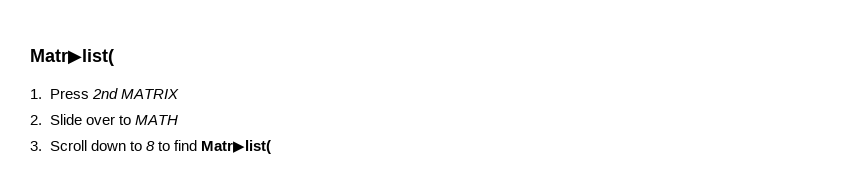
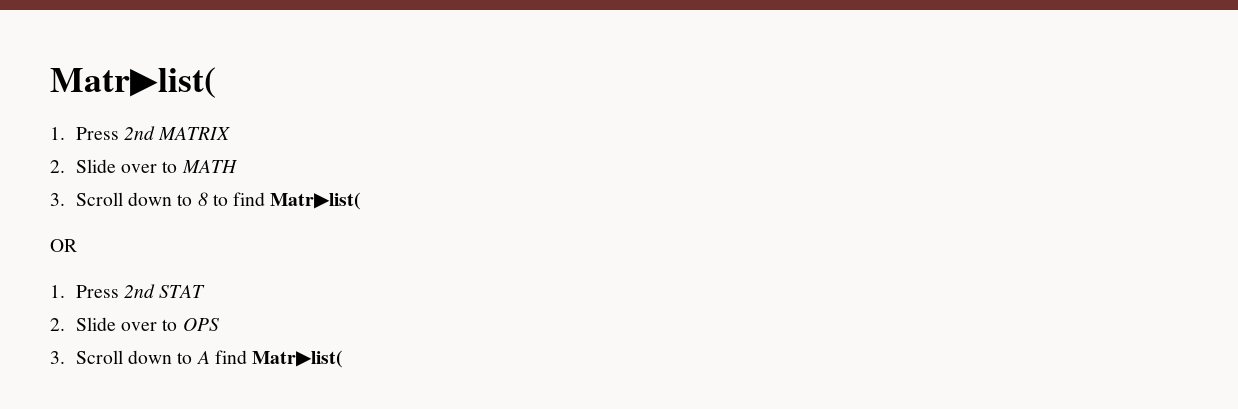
+ OR
+ 1. Press 2nd STAT
+ 2. Slide over to OPS
+ 3. Scroll down to A find Matr▶list(

